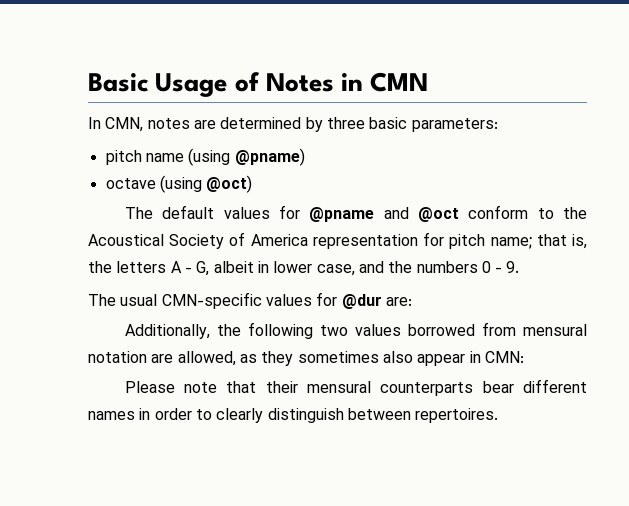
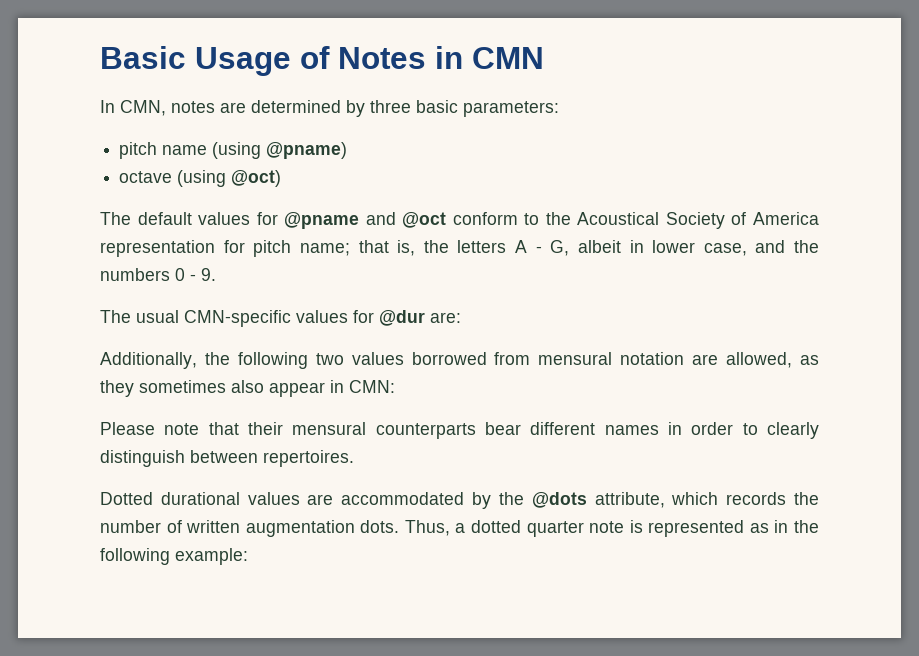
+ Dotted durational values are accommodated by the @dots attribute, which records the number of written augmentation dots. Thus, a dotted quarter note is represented as in the following example:

